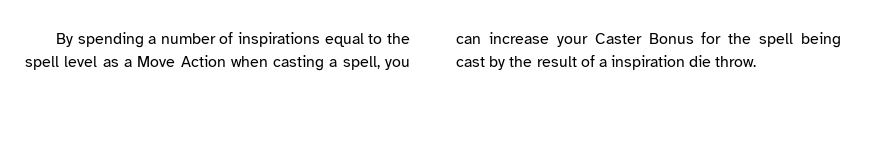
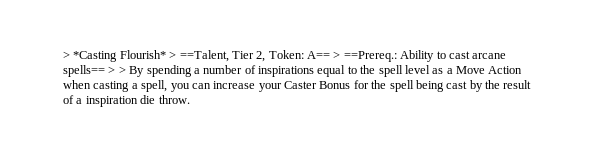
- By spending a number of inspirations equal to the spell level as a Move Action when casting a spell, you can increase your Caster Bonus for the spell being cast by the result of a inspiration die throw.
+ > *Casting Flourish* > ==Talent, Tier 2, Token: A== > ==Prereq.: Ability to cast arcane spells== > > By spending a number of inspirations equal to the spell level as a Move Action when casting a spell, you can increase your Caster Bonus for the spell being cast by the result of a inspiration die throw.

